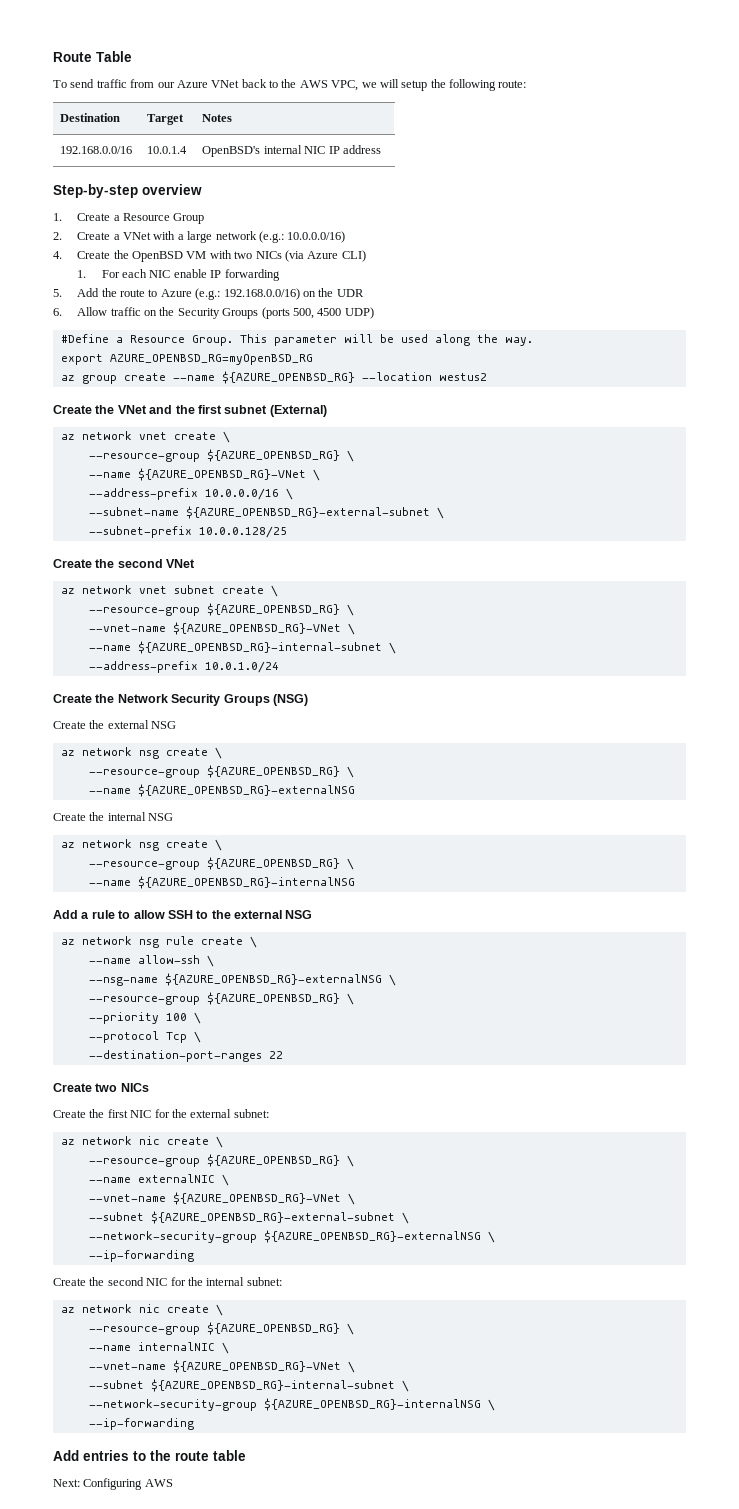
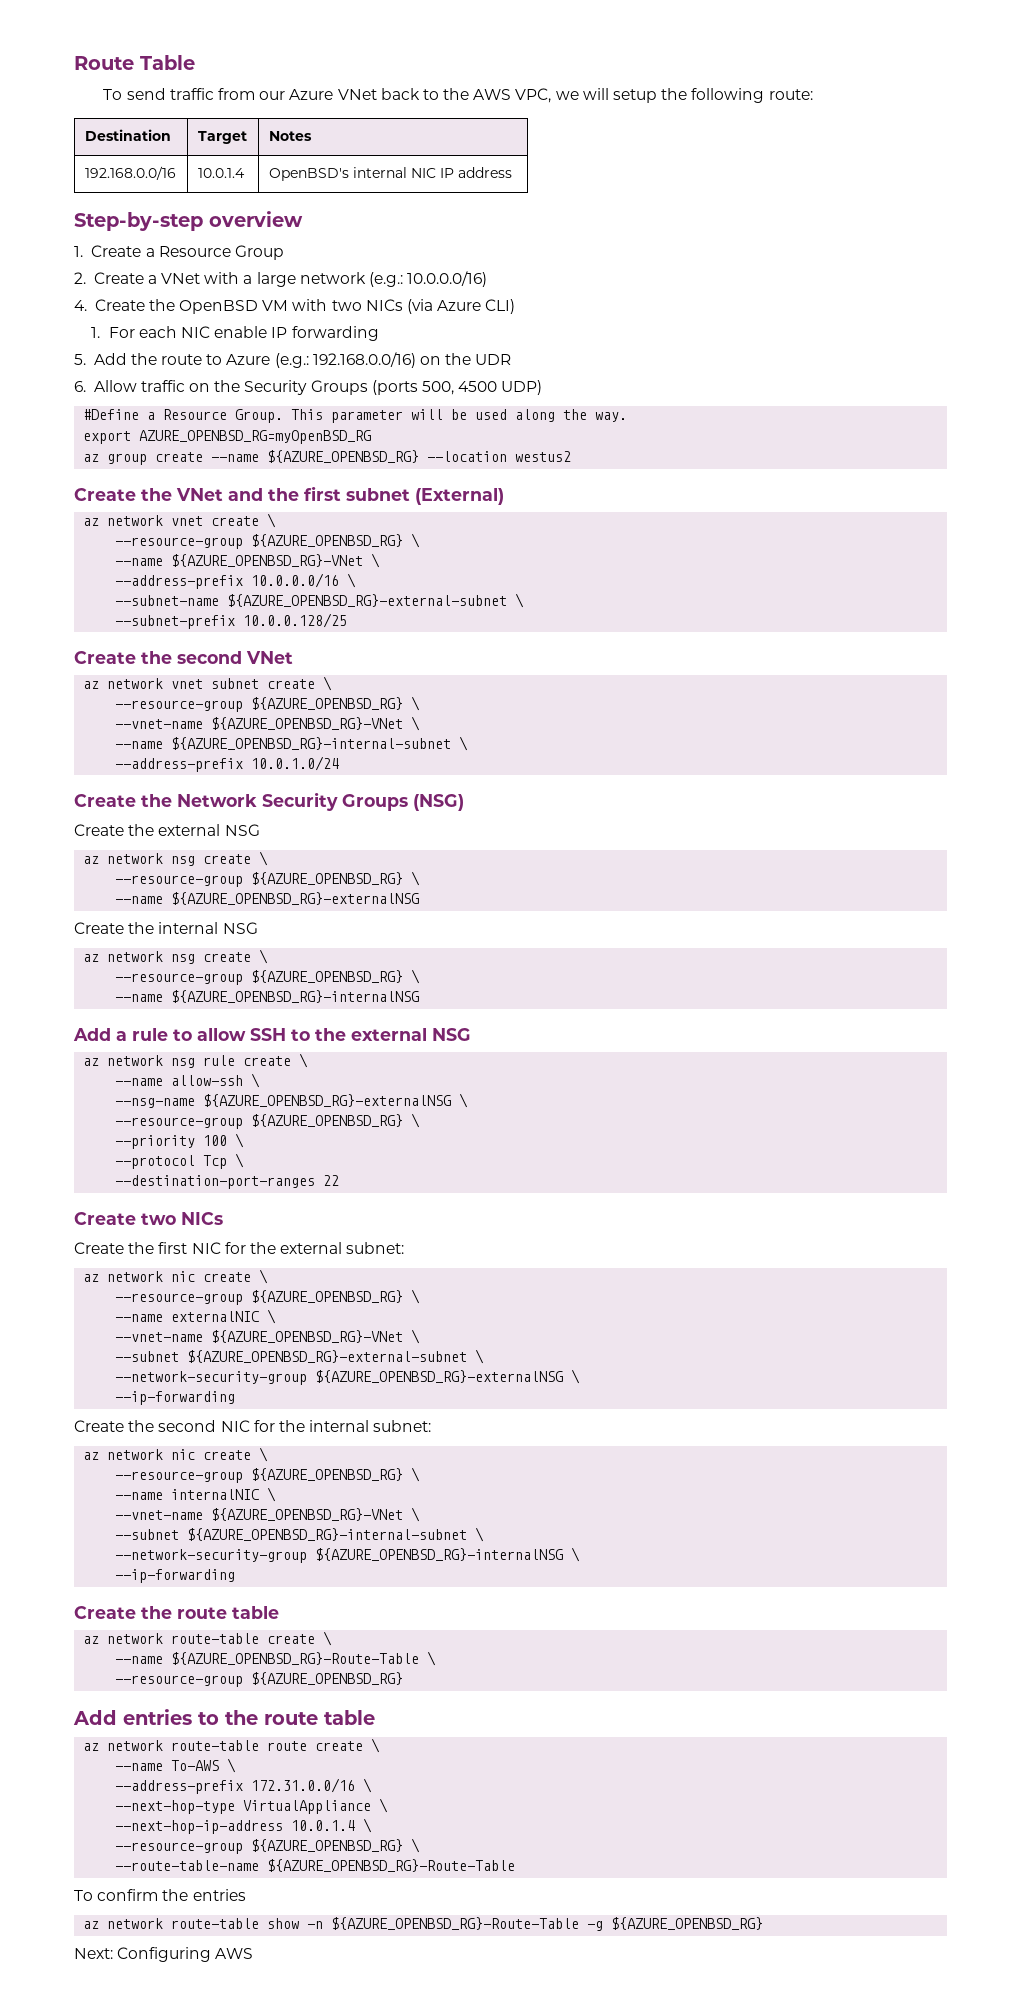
+ Create the route table
+ az network route-table create \
+ --name ${AZURE_OPENBSD_RG}-Route-Table \
+ --resource-group ${AZURE_OPENBSD_RG}
+ az network route-table route create \
+ --name To-AWS \
+ --address-prefix 172.31.0.0/16 \
+ --next-hop-type VirtualAppliance \
+ --next-hop-ip-address 10.0.1.4 \
+ --resource-group ${AZURE_OPENBSD_RG} \
+ --route-table-name ${AZURE_OPENBSD_RG}-Route-Table
+ To confirm the entries
+ az network route-table show -n ${AZURE_OPENBSD_RG}-Route-Table -g ${AZURE_OPENBSD_RG}

